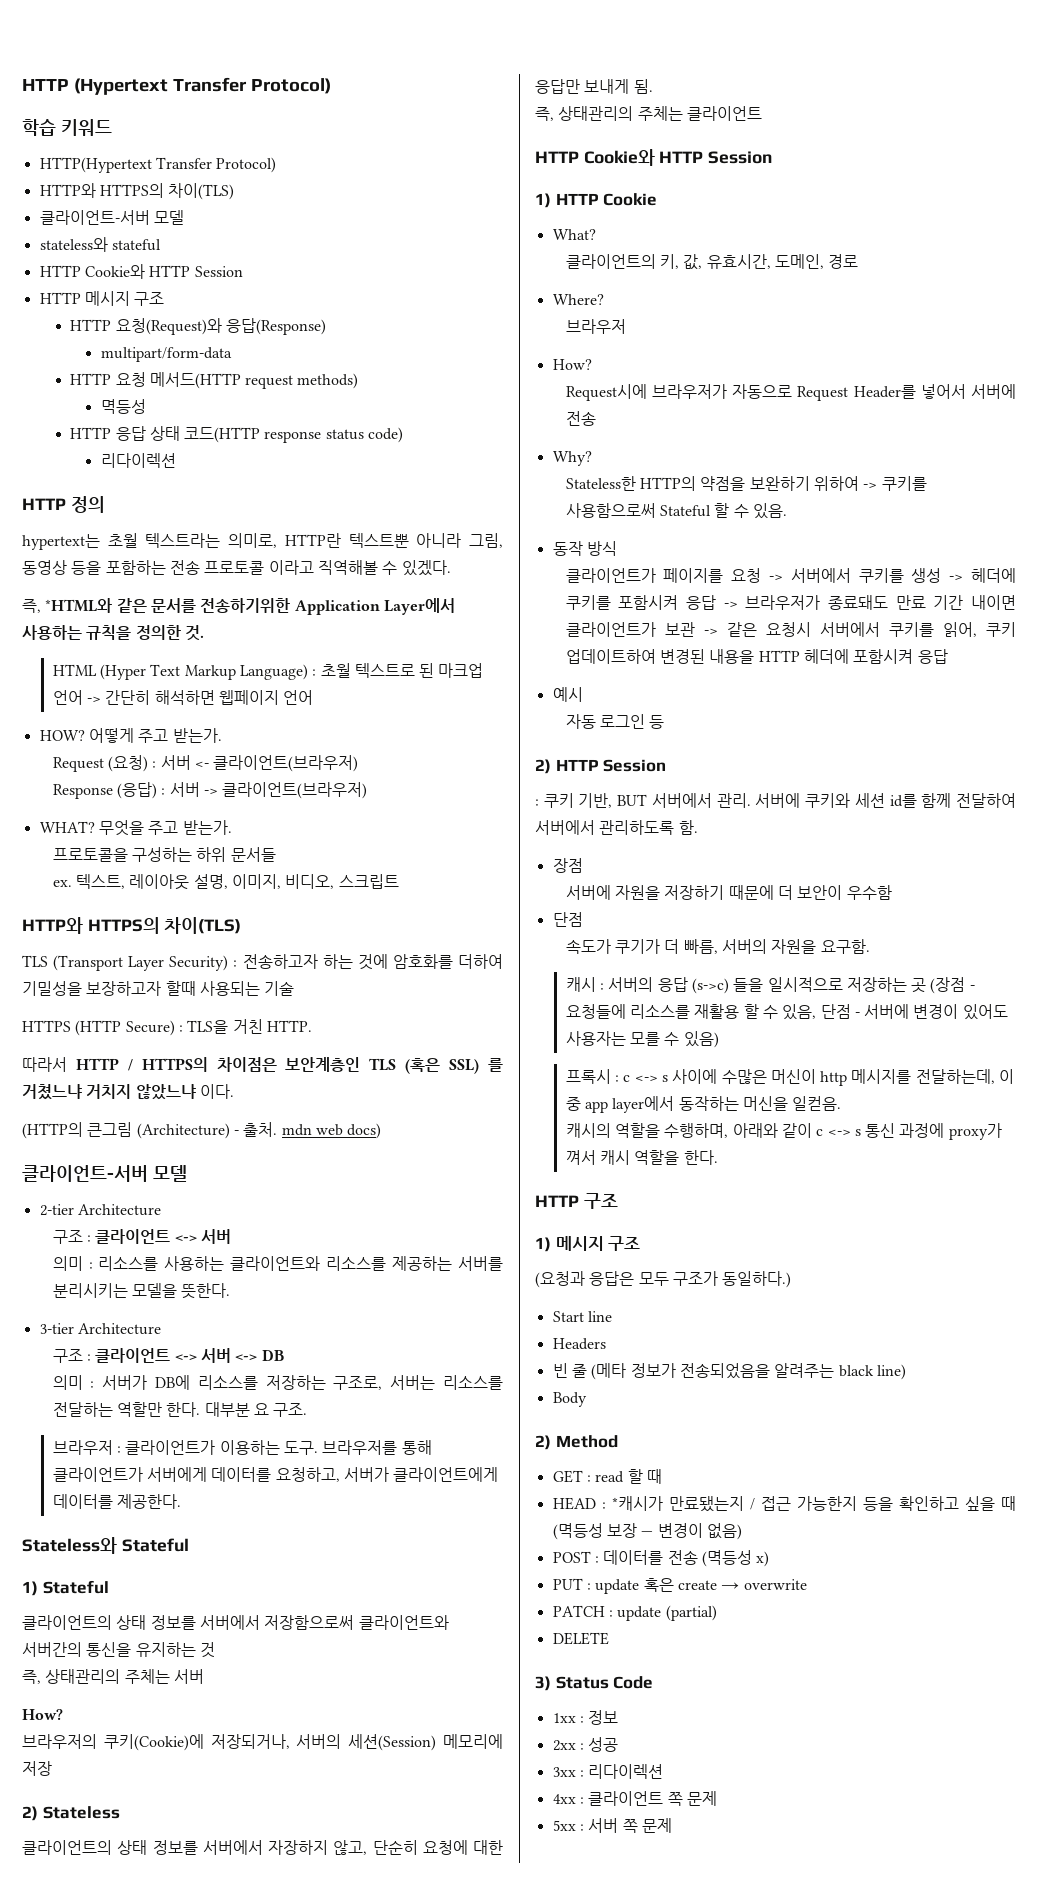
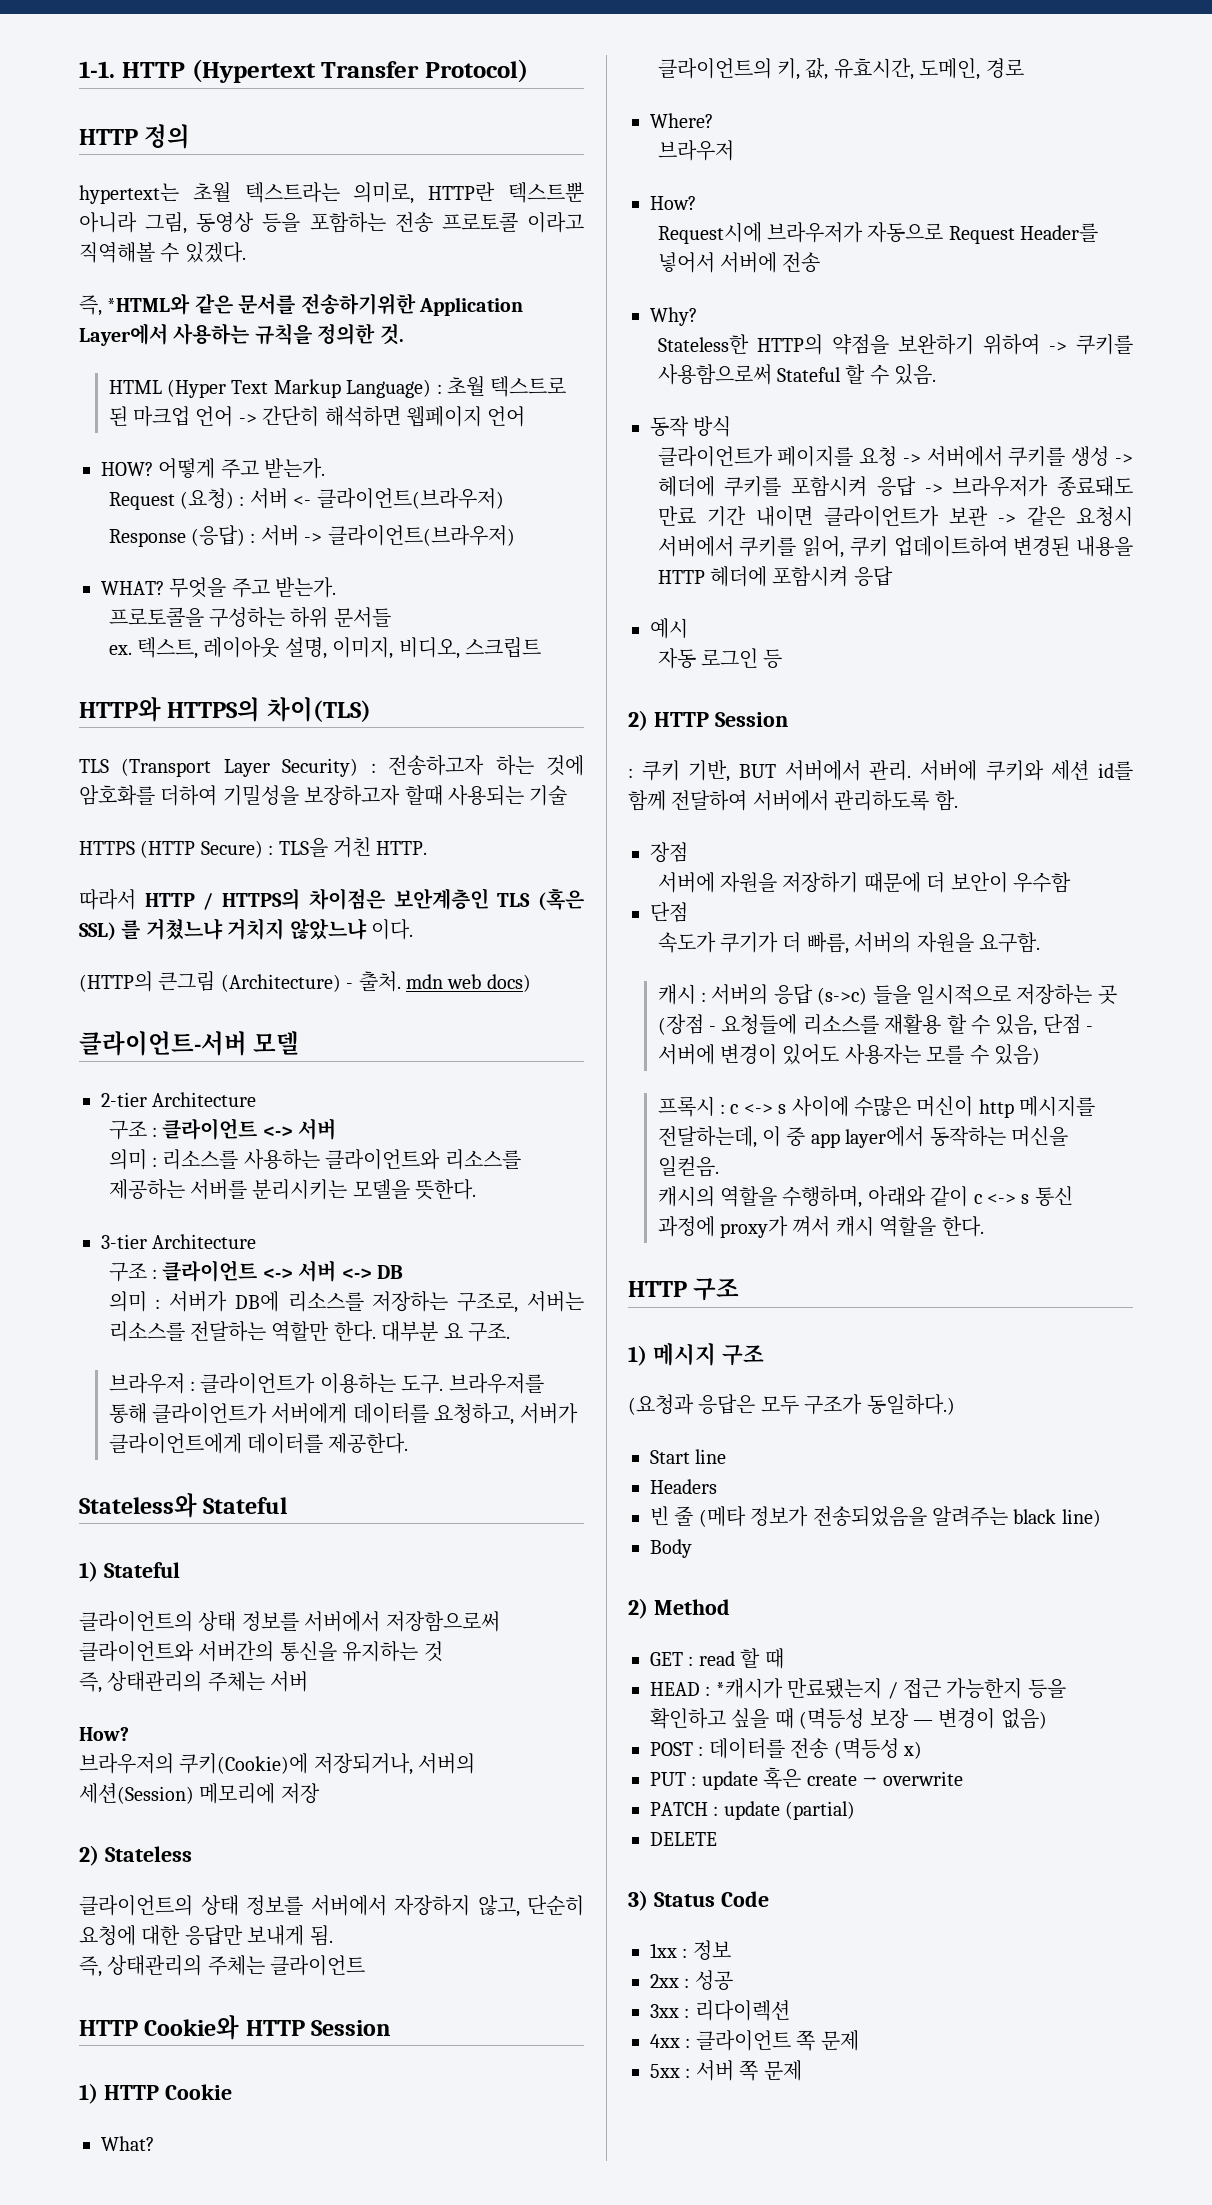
+ 1-1.
- 학습 키워드
- HTTP(Hypertext Transfer Protocol)
- HTTP와 HTTPS의 차이(TLS)
- 클라이언트-서버 모델
- stateless와 stateful
- HTTP Cookie와 HTTP Session
- HTTP 메시지 구조
- HTTP 요청(Request)와 응답(Response)
- multipart/form-data
- HTTP 요청 메서드(HTTP request methods)
- 멱등성
- HTTP 응답 상태 코드(HTTP response status code)
- 리다이렉션

